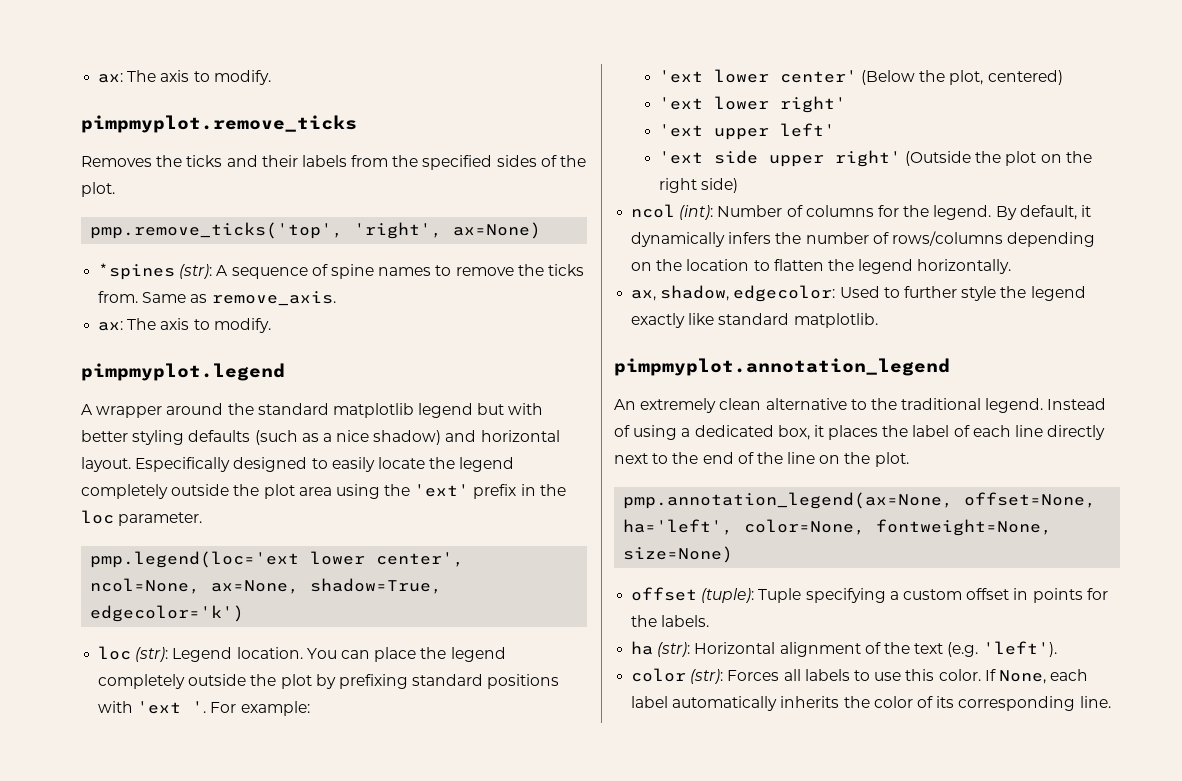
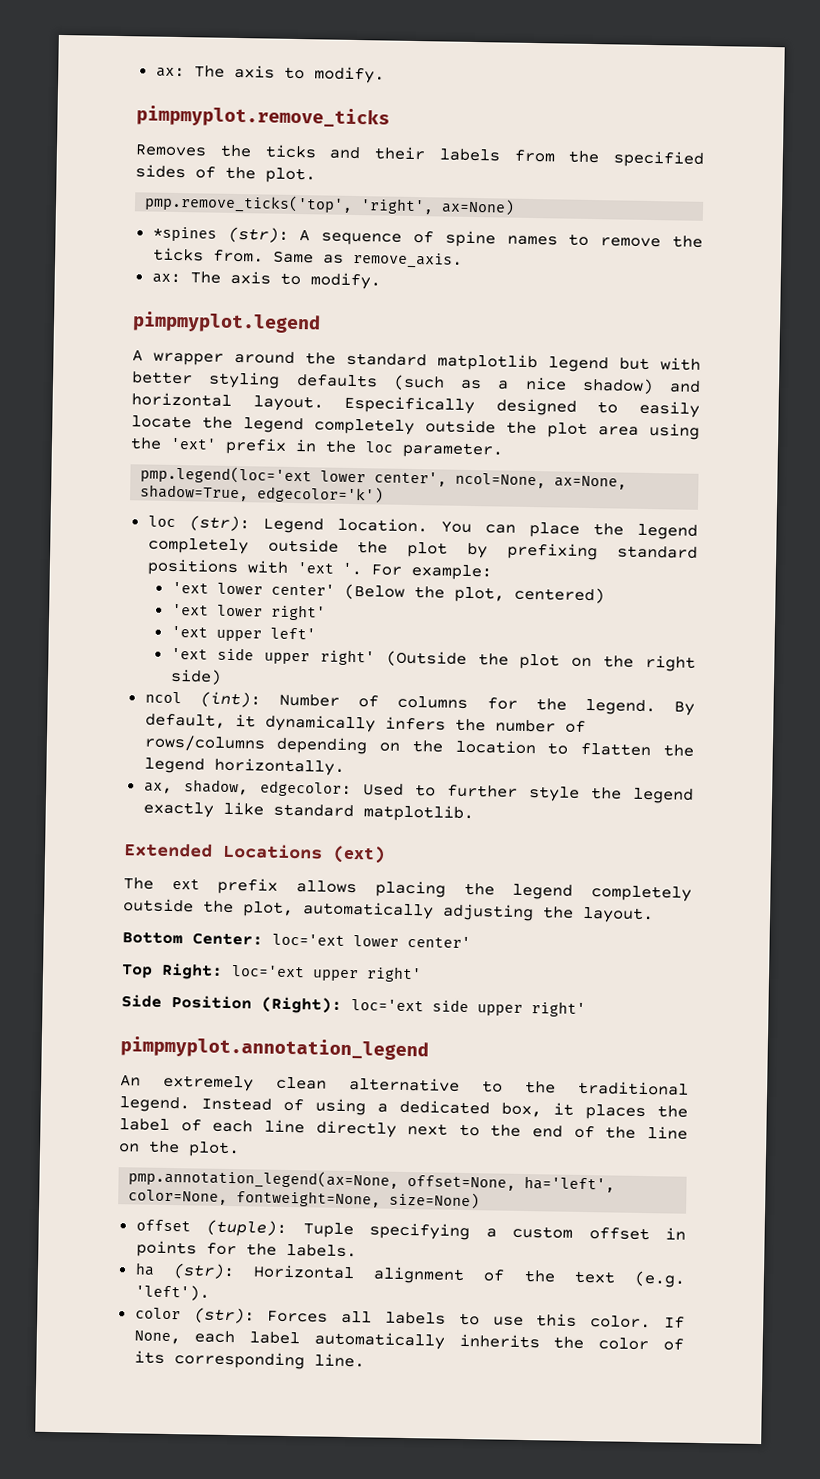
+ Extended Locations (ext)
+ The ext prefix allows placing the legend completely outside the plot, automatically adjusting the layout.
+ Bottom Center: loc='ext lower center'
+ Top Right: loc='ext upper right'
+ Side Position (Right): loc='ext side upper right'

